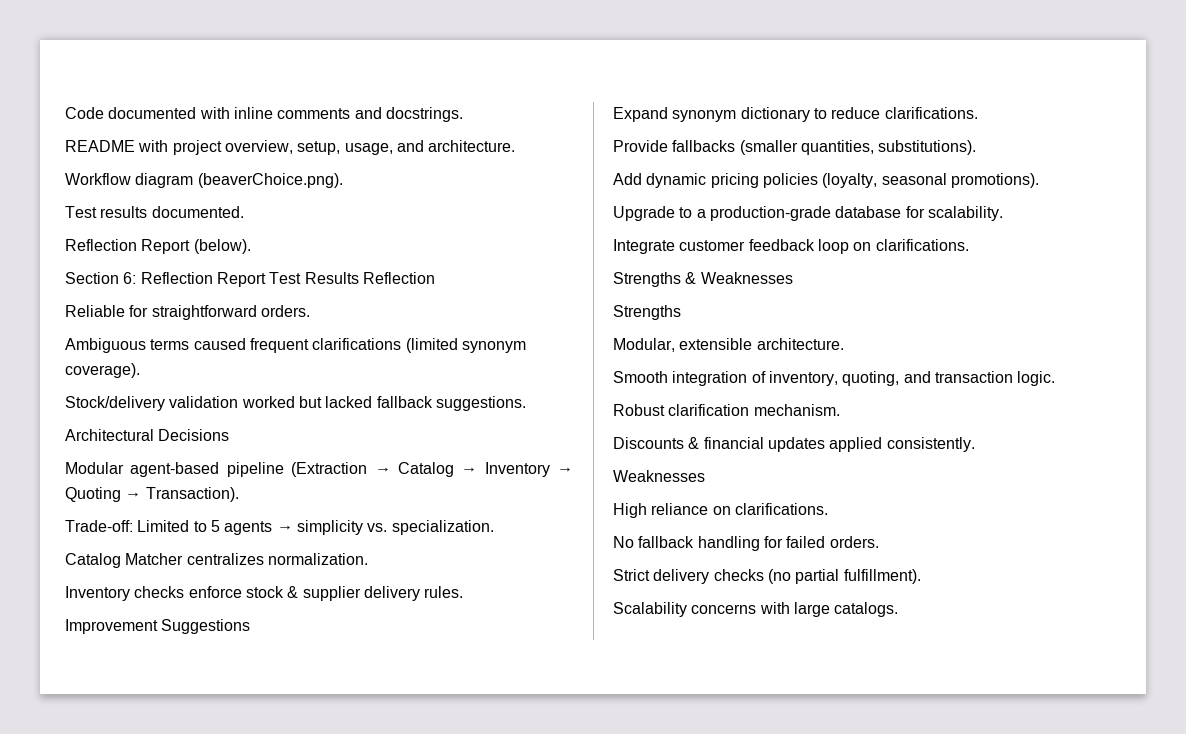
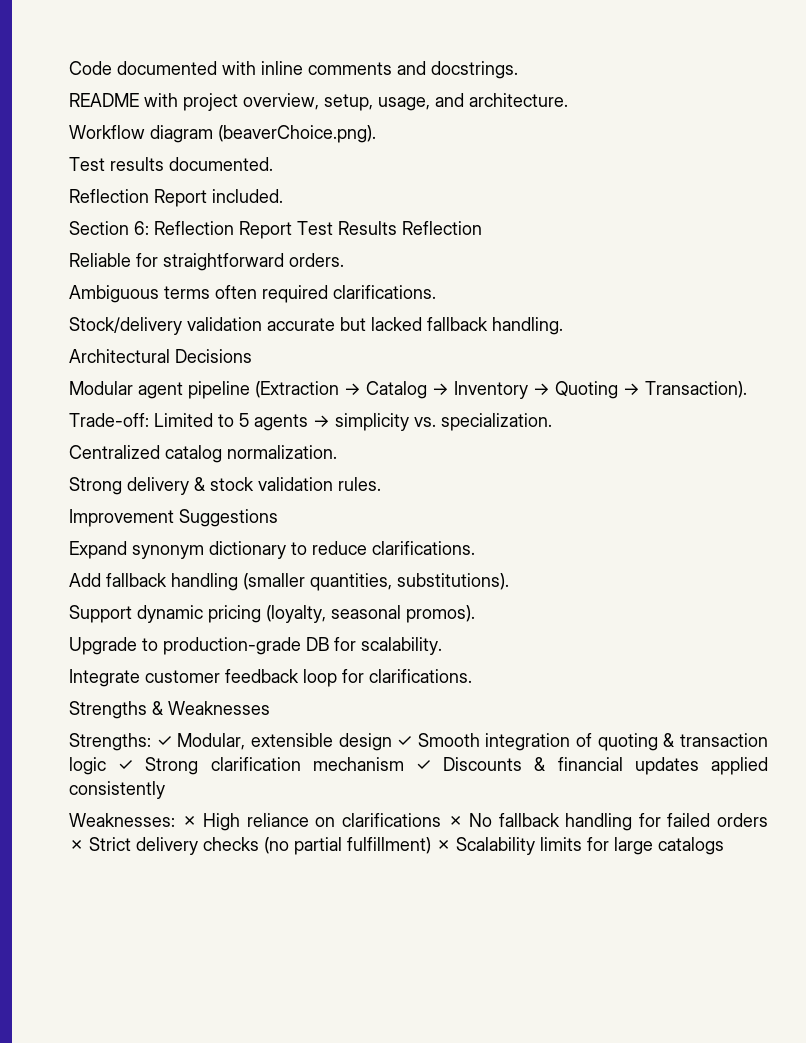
- Reflection Report (below).
+ Reflection Report included.
- Ambiguous terms caused frequent clarifications (limited synonym coverage).
+ Ambiguous terms often required clarifications.
- Stock/delivery validation worked but lacked fallback suggestions.
+ Stock/delivery validation accurate but lacked fallback handling.
- Modular agent-based pipeline (Extraction → Catalog → Inventory → Quoting → Transaction).
+ Modular agent pipeline (Extraction → Catalog → Inventory → Quoting → Transaction).
- Catalog Matcher centralizes normalization.
- Inventory checks enforce stock & supplier delivery rules.
+ Centralized catalog normalization.
+ Strong delivery & stock validation rules.
- Provide fallbacks (smaller quantities, substitutions).
+ Add fallback handling (smaller quantities, substitutions).
- Add dynamic pricing policies (loyalty, seasonal promotions).
+ Support dynamic pricing (loyalty, seasonal promos).
- Upgrade to a production-grade database for scalability.
+ Upgrade to production-grade DB for scalability.
- Integrate customer feedback loop on clarifications.
+ Integrate customer feedback loop for clarifications.
  Strengths & Weaknesses
- Strengths
- Modular, extensible architecture.
- Smooth integration of inventory, quoting, and transaction logic.
- Robust clarification mechanism.
- Discounts & financial updates applied consistently.
- Weaknesses
- High reliance on clarifications.
- No fallback handling for failed orders.
- Strict delivery checks (no partial fulfillment).
- Scalability concerns with large catalogs.
+ Strengths: ✓ Modular, extensible design ✓ Smooth integration of quoting & transaction logic ✓ Strong clarification mechanism ✓ Discounts & financial updates applied consistently
+ Weaknesses: ✗ High reliance on clarifications ✗ No fallback handling for failed orders ✗ Strict delivery checks (no partial fulfillment) ✗ Scalability limits for large catalogs

